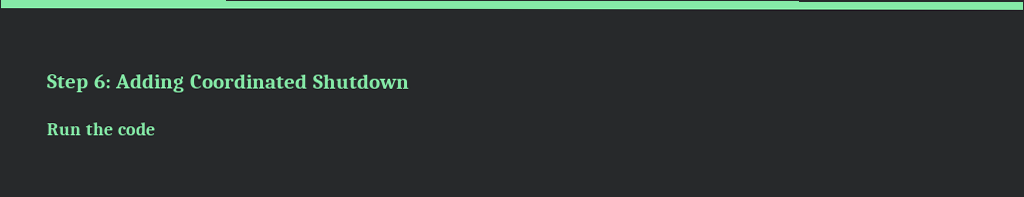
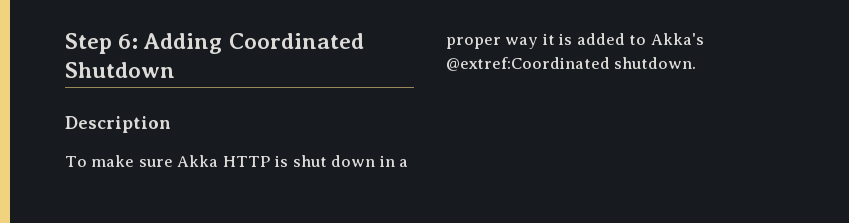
- Run the code
+ Description
+ To make sure Akka HTTP is shut down in a proper way it is added to Akka's @extref:Coordinated shutdown.

